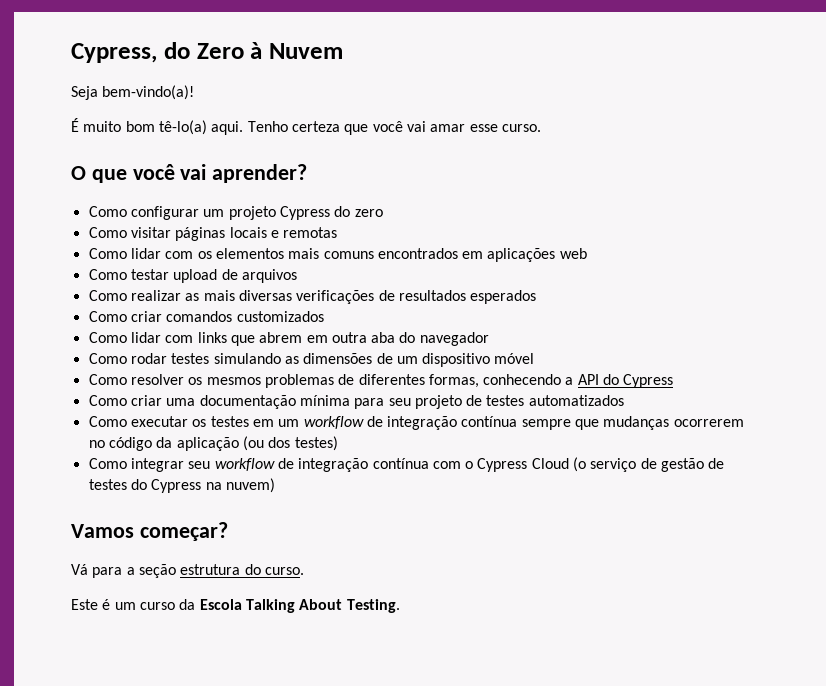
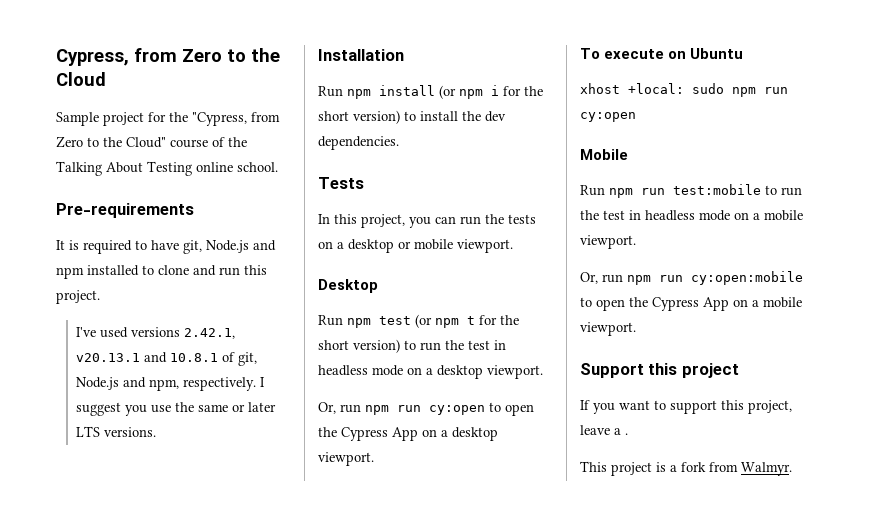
- Cypress, do Zero à Nuvem
- Seja bem-vindo(a)!
- É muito bom tê-lo(a) aqui. Tenho certeza que você vai amar esse curso.
- O que você vai aprender?
- Como configurar um projeto Cypress do zero
- Como visitar páginas locais e remotas
- Como lidar com os elementos mais comuns encontrados em aplicações web
- Como testar upload de arquivos
- Como realizar as mais diversas verificações de resultados esperados
- Como criar comandos customizados
- Como lidar com links que abrem em outra aba do navegador
- Como rodar testes simulando as dimensões de um dispositivo móvel
- Como resolver os mesmos problemas de diferentes formas, conhecendo a API do Cypress
- Como criar uma documentação mínima para seu projeto de testes automatizados
- Como executar os testes em um workflow de integração contínua sempre que mudanças ocorrerem no código da aplicação (ou dos testes)
- Como integrar seu workflow de integração contínua com o Cypress Cloud (o serviço de gestão de testes do Cypress na nuvem)
- Vamos começar?
- Vá para a seção estrutura do curso.
- Este é um curso da Escola Talking About Testing.
+ Cypress, from Zero to the Cloud
+ Sample project for the "Cypress, from Zero to the Cloud" course of the Talking About Testing online school.
+ Pre-requirements
+ It is required to have git, Node.js and npm installed to clone and run this project.
+ I've used versions 2.42.1, v20.13.1 and 10.8.1 of git, Node.js and npm, respectively. I suggest you use the same or later LTS versions.
+ Installation
+ Run npm install (or npm i for the short version) to install the dev dependencies.
+ Tests
+ In this project, you can run the tests on a desktop or mobile viewport.
+ Desktop
+ Run npm test (or npm t for the short version) to run the test in headless mode on a desktop viewport.
+ Or, run npm run cy:open to open the Cypress App on a desktop viewport.
+ To execute on Ubuntu
+ xhost +local: sudo npm run cy:open
+ Mobile
+ Run npm run test:mobile to run the test in headless mode on a mobile viewport.
+ Or, run npm run cy:open:mobile to open the Cypress App on a mobile viewport.
+ Support this project
+ If you want to support this project, leave a .
+ This project is a fork from Walmyr.

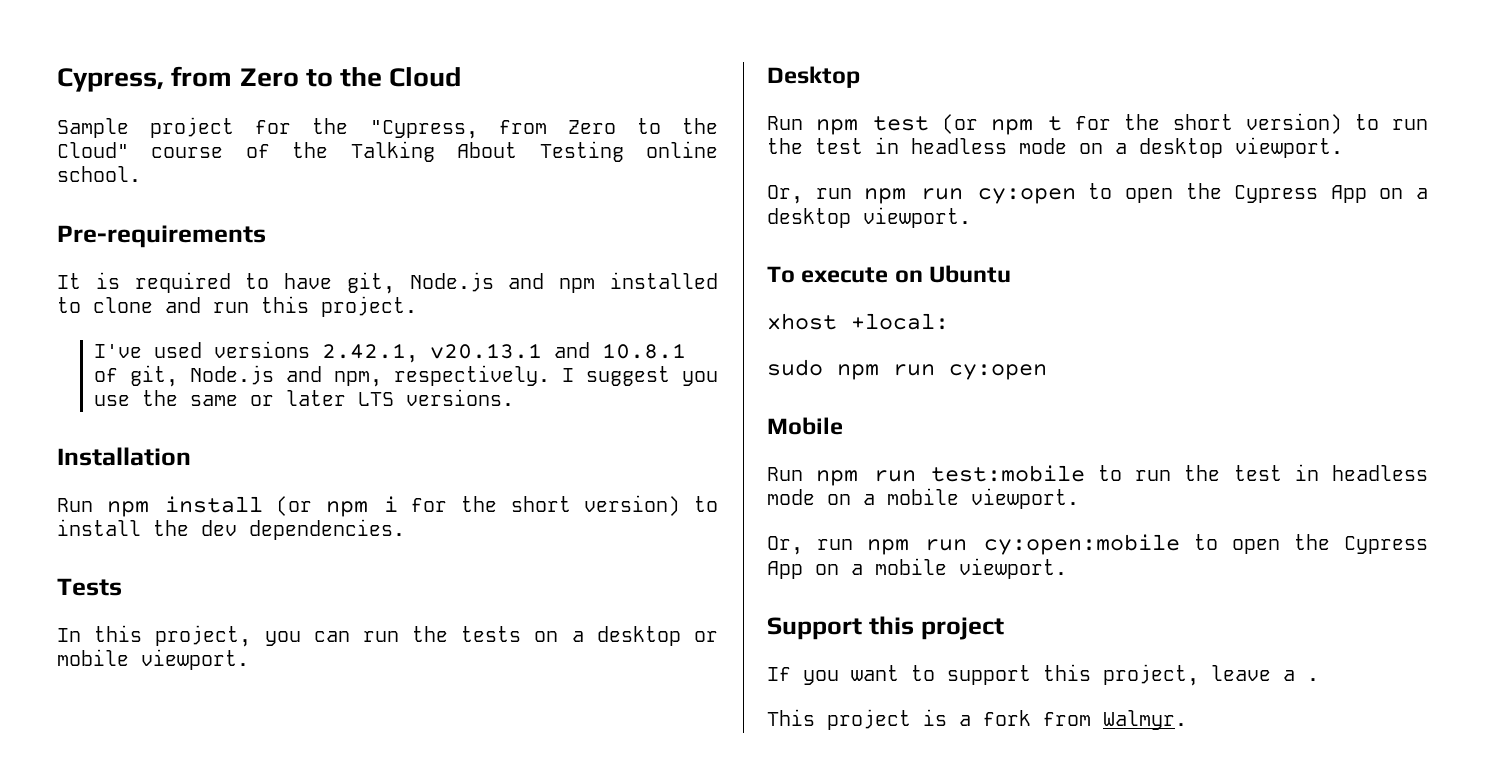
- xhost +local: sudo npm run cy:open
+ xhost +local:
+ sudo npm run cy:open

